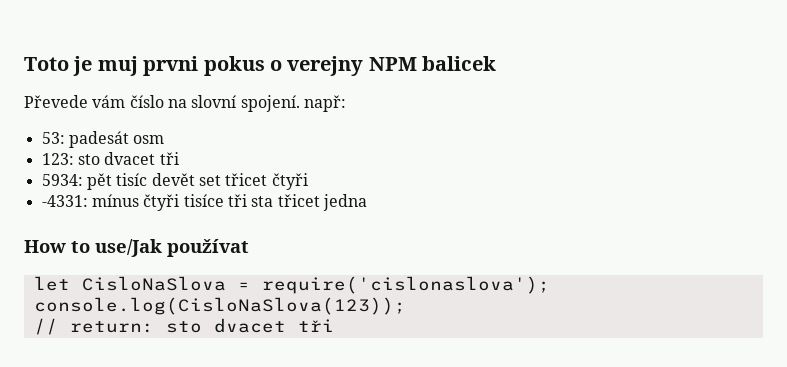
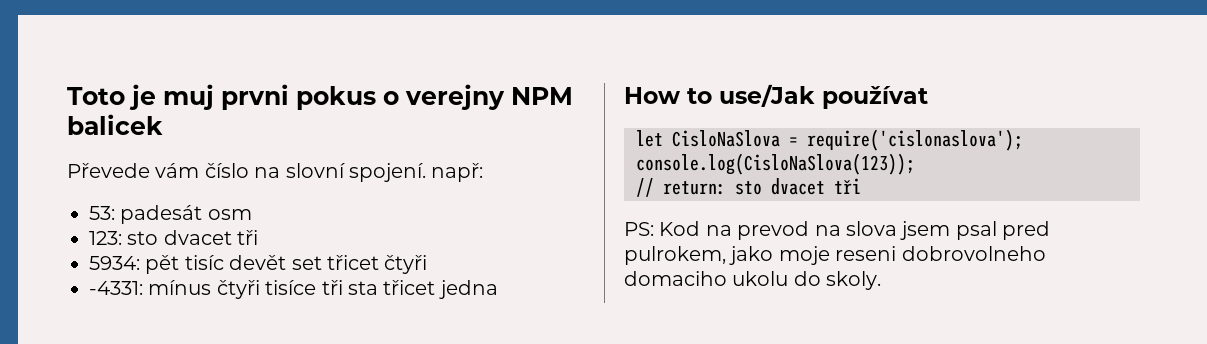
+ PS: Kod na prevod na slova jsem psal pred pulrokem, jako moje reseni dobrovolneho domaciho ukolu do skoly.

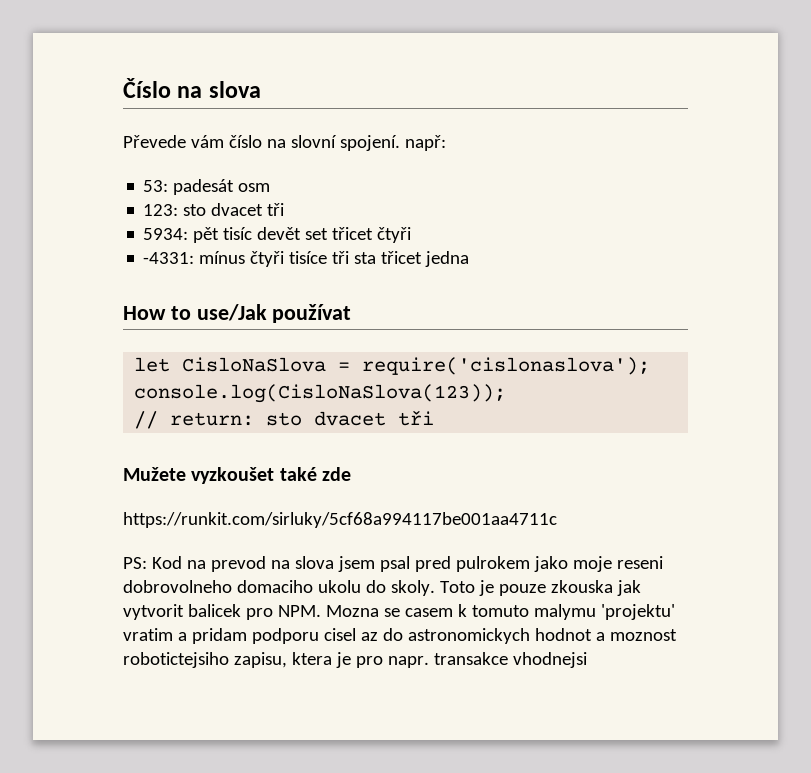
- Toto je muj prvni pokus o verejny NPM balicek
+ Číslo na slova
+ Mužete vyzkoušet také zde
+ https://runkit.com/sirluky/5cf68a994117be001aa4711c
- PS: Kod na prevod na slova jsem psal pred pulrokem, jako moje reseni dobrovolneho domaciho ukolu do skoly.
+ PS: Kod na prevod na slova jsem psal pred pulrokem jako moje reseni dobrovolneho domaciho ukolu do skoly.
+ Toto je pouze zkouska jak vytvorit balicek pro NPM. Mozna se casem k tomuto malymu 'projektu' vratim a pridam podporu cisel az do astronomickych hodnot a moznost robotictejsiho zapisu, ktera je pro napr. transakce vhodnejsi

